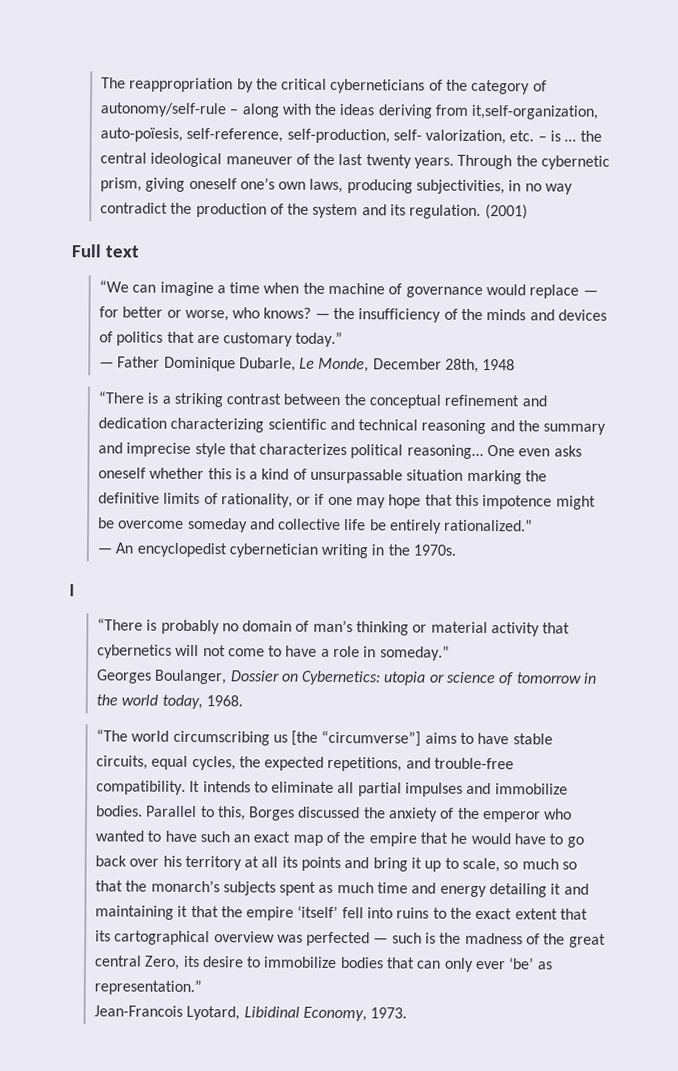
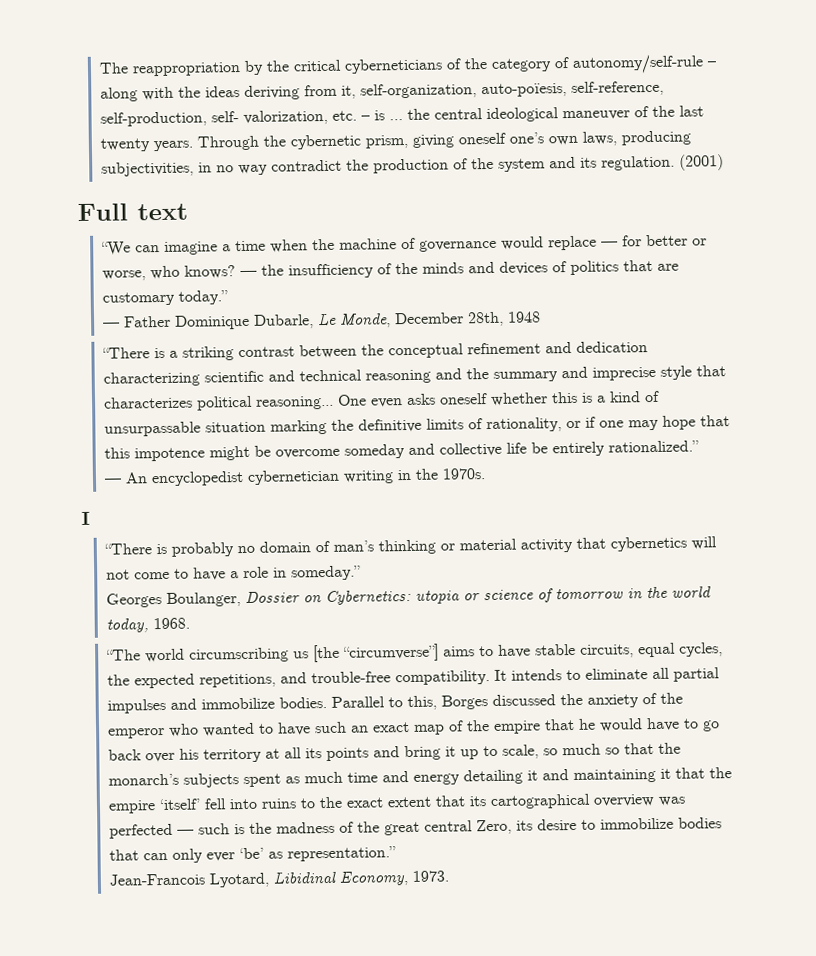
- The reappropriation by the critical cyberneticians of the category of autonomy/self-rule – along with the ideas deriving from it,self-organization, auto-poïesis, self-reference, self-production, self- valorization, etc. – is … the central ideological maneuver of the last twenty years.
+ The reappropriation by the critical cyberneticians of the category of autonomy/self-rule – along with the ideas deriving from it, self-organization, auto-poïesis, self-reference, self-production, self- valorization, etc. – is … the central ideological maneuver of the last twenty years.

